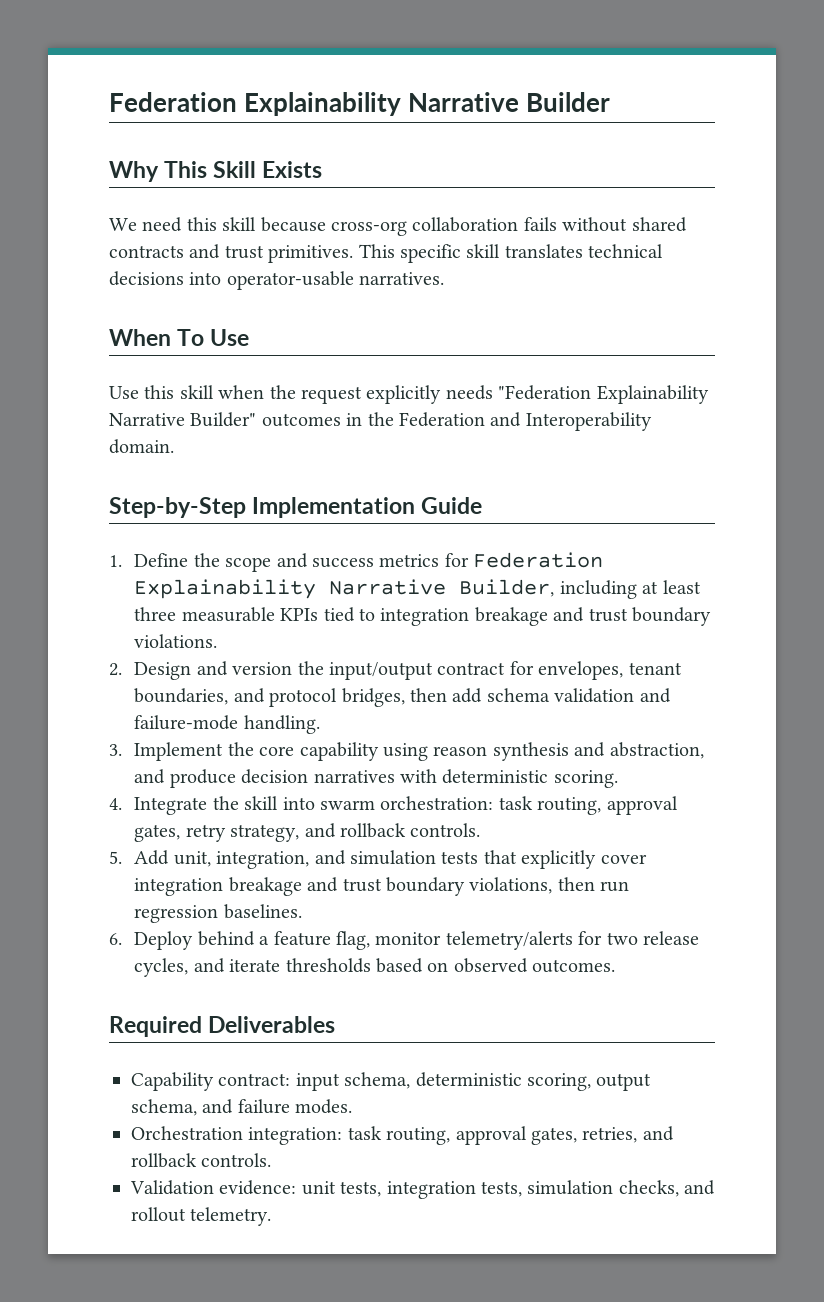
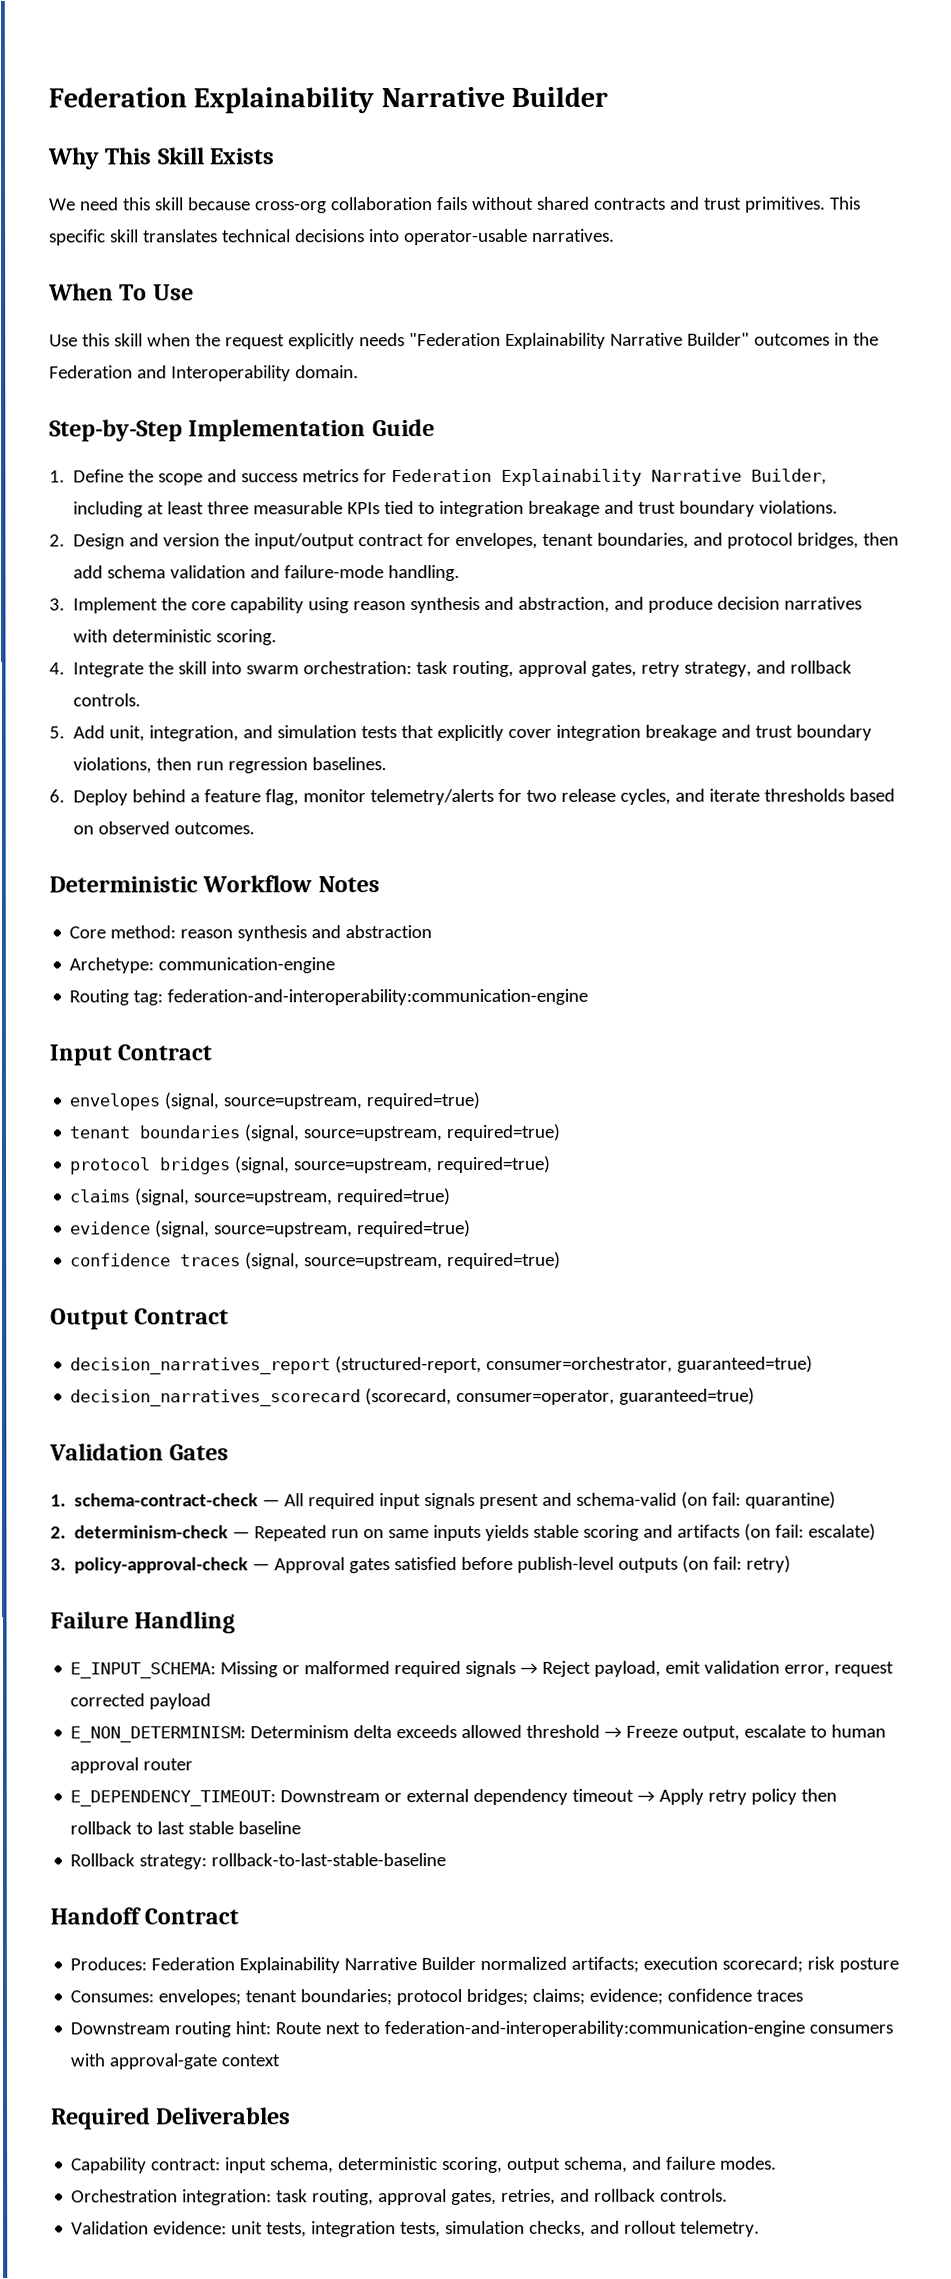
+ Deterministic Workflow Notes
+ Core method: reason synthesis and abstraction
+ Archetype: communication-engine
+ Routing tag: federation-and-interoperability:communication-engine
+ Input Contract
+ envelopes (signal, source=upstream, required=true)
+ tenant boundaries (signal, source=upstream, required=true)
+ protocol bridges (signal, source=upstream, required=true)
+ claims (signal, source=upstream, required=true)
+ evidence (signal, source=upstream, required=true)
+ confidence traces (signal, source=upstream, required=true)
+ Output Contract
+ decision_narratives_report (structured-report, consumer=orchestrator, guaranteed=true)
+ decision_narratives_scorecard (scorecard, consumer=operator, guaranteed=true)
+ Validation Gates
+ 1. schema-contract-check — All required input signals present and schema-valid (on fail: quarantine)
+ 2. determinism-check — Repeated run on same inputs yields stable scoring and artifacts (on fail: escalate)
+ 3. policy-approval-check — Approval gates satisfied before publish-level outputs (on fail: retry)
+ Failure Handling
+ E_INPUT_SCHEMA: Missing or malformed required signals → Reject payload, emit validation error, request corrected payload
+ E_NON_DETERMINISM: Determinism delta exceeds allowed threshold → Freeze output, escalate to human approval router
+ E_DEPENDENCY_TIMEOUT: Downstream or external dependency timeout → Apply retry policy then rollback to last stable baseline
+ Rollback strategy: rollback-to-last-stable-baseline
+ Handoff Contract
+ Produces: Federation Explainability Narrative Builder normalized artifacts; execution scorecard; risk posture
+ Consumes: envelopes; tenant boundaries; protocol bridges; claims; evidence; confidence traces
+ Downstream routing hint: Route next to federation-and-interoperability:communication-engine consumers with approval-gate context

